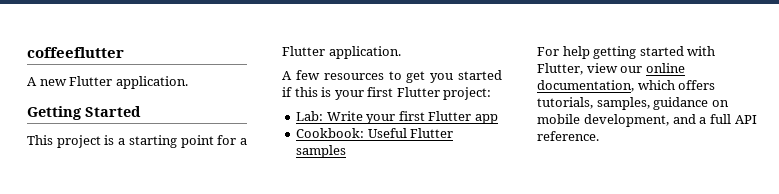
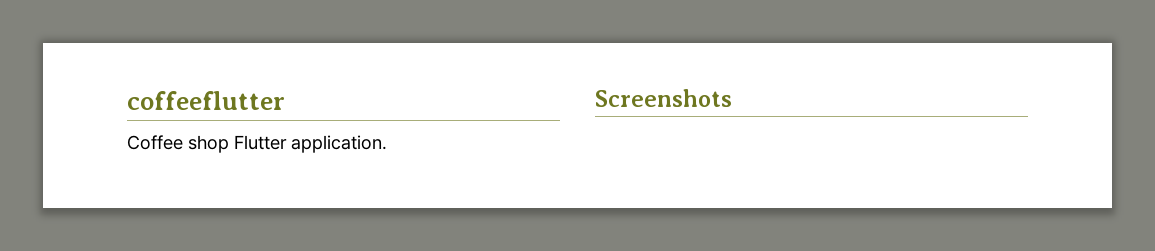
- A new Flutter application.
- Getting Started
- This project is a starting point for a Flutter application.
- A few resources to get you started if this is your first Flutter project:
- Lab: Write your first Flutter app
- Cookbook: Useful Flutter samples
- For help getting started with Flutter, view our online documentation, which offers tutorials, samples, guidance on mobile development, and a full API reference.
+ Coffee shop Flutter application.
+ Screenshots

